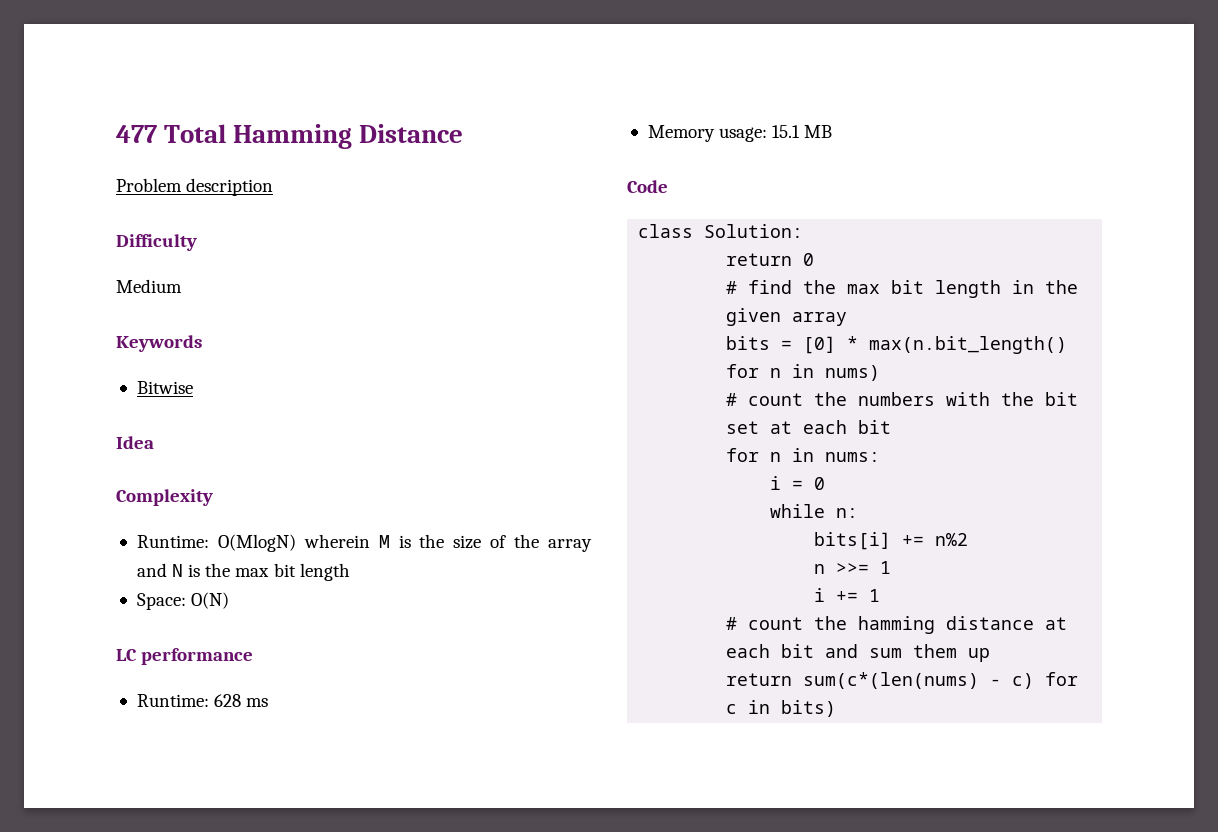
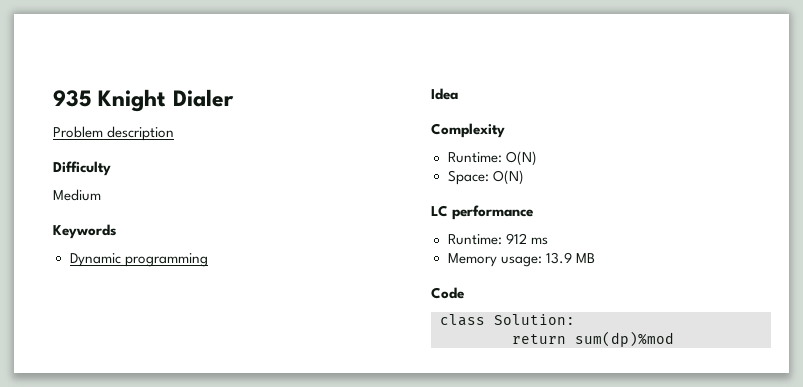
- 477 Total Hamming Distance
+ 935 Knight Dialer
- Bitwise
+ Dynamic programming
- Runtime: O(MlogN) wherein M is the size of the array and N is the max bit length
+ Runtime: O(N)
- Runtime: 628 ms
+ Runtime: 912 ms
- Memory usage: 15.1 MB
+ Memory usage: 13.9 MB
- return 0
- # find the max bit length in the given array
- bits = [0] * max(n.bit_length() for n in nums)
- # count the numbers with the bit set at each bit
- for n in nums:
- i = 0
- while n:
- bits[i] += n%2
- n >>= 1
- i += 1
- # count the hamming distance at each bit and sum them up
- return sum(c*(len(nums) - c) for c in bits)
+ return sum(dp)%mod

